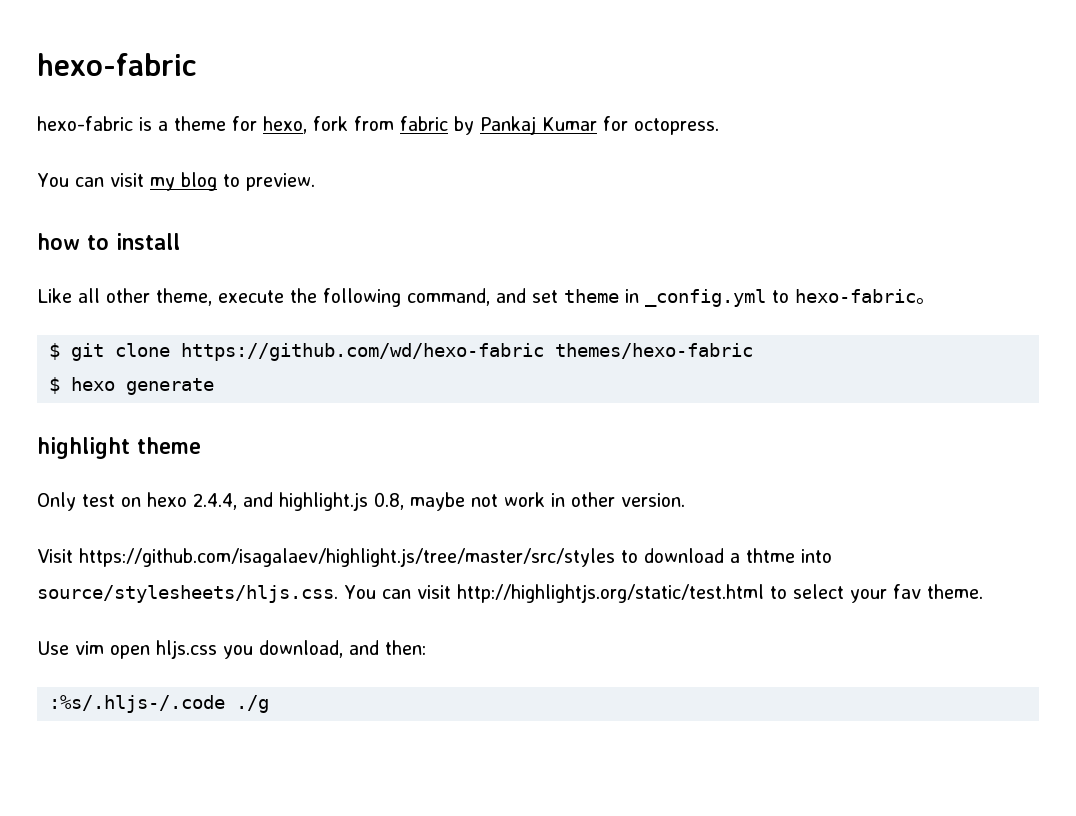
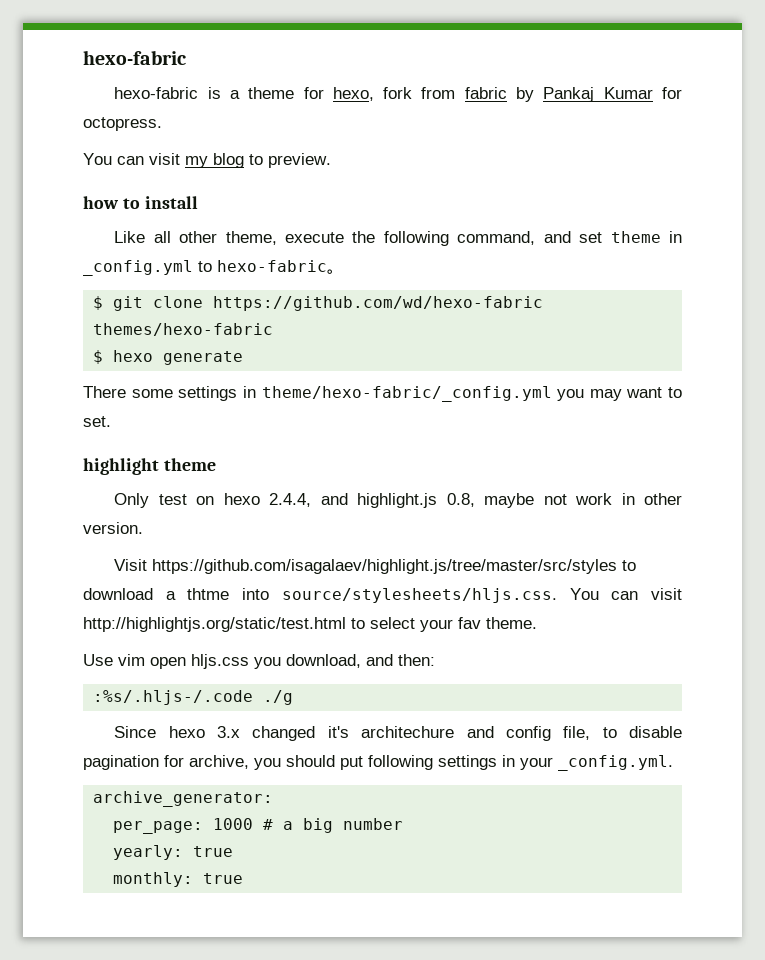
+ There some settings in theme/hexo-fabric/_config.yml you may want to set.
+ Since hexo 3.x changed it's architechure and config file, to disable pagination for archive, you should put following settings in your _config.yml.
+ archive_generator:
+ per_page: 1000 # a big number
+ yearly: true
+ monthly: true

